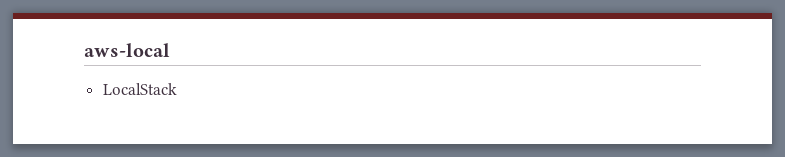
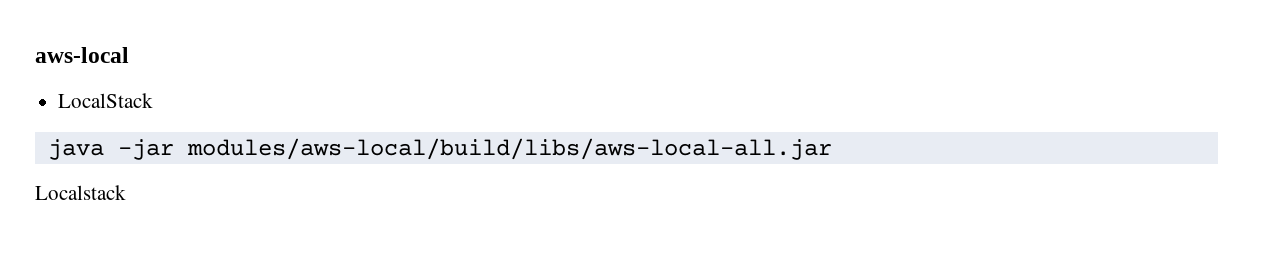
+ java -jar modules/aws-local/build/libs/aws-local-all.jar
+ Localstack

